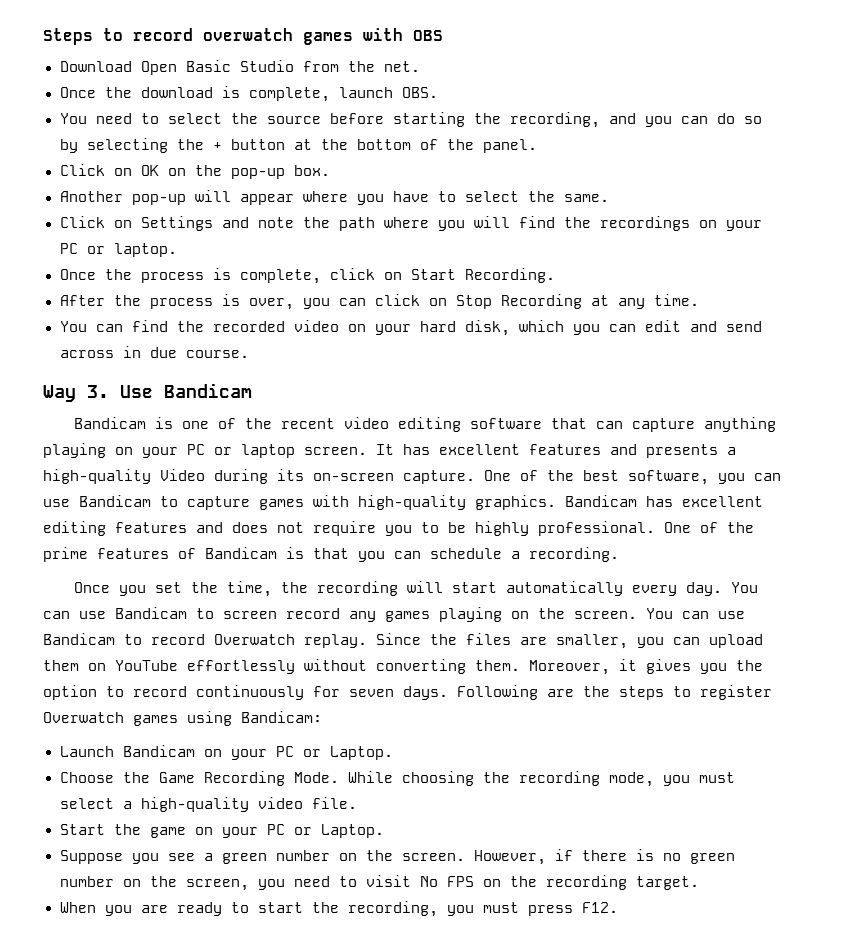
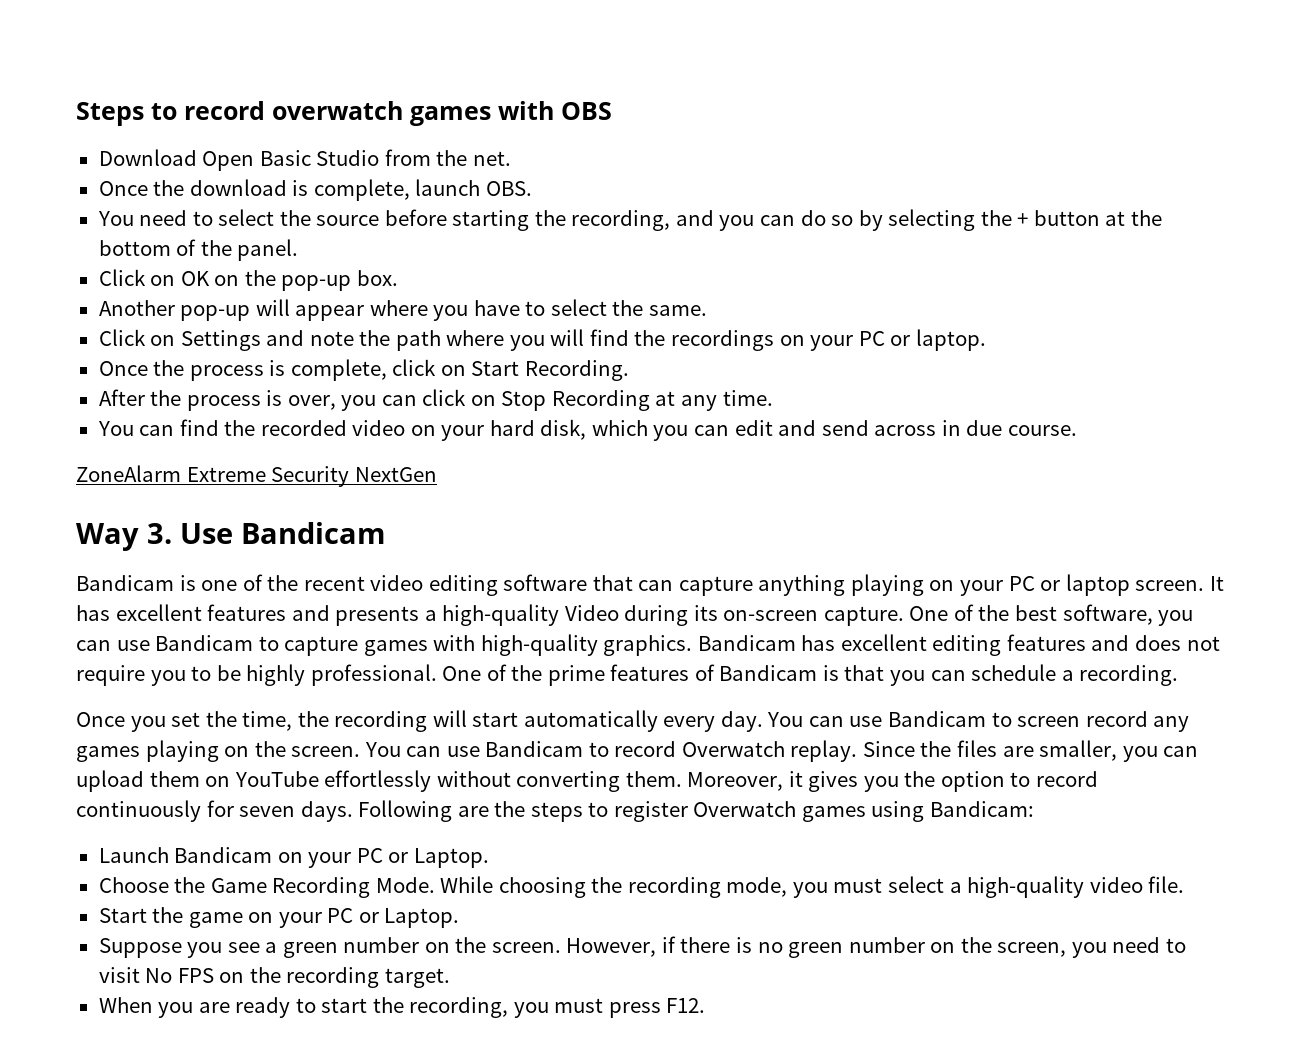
+ ZoneAlarm Extreme Security NextGen

